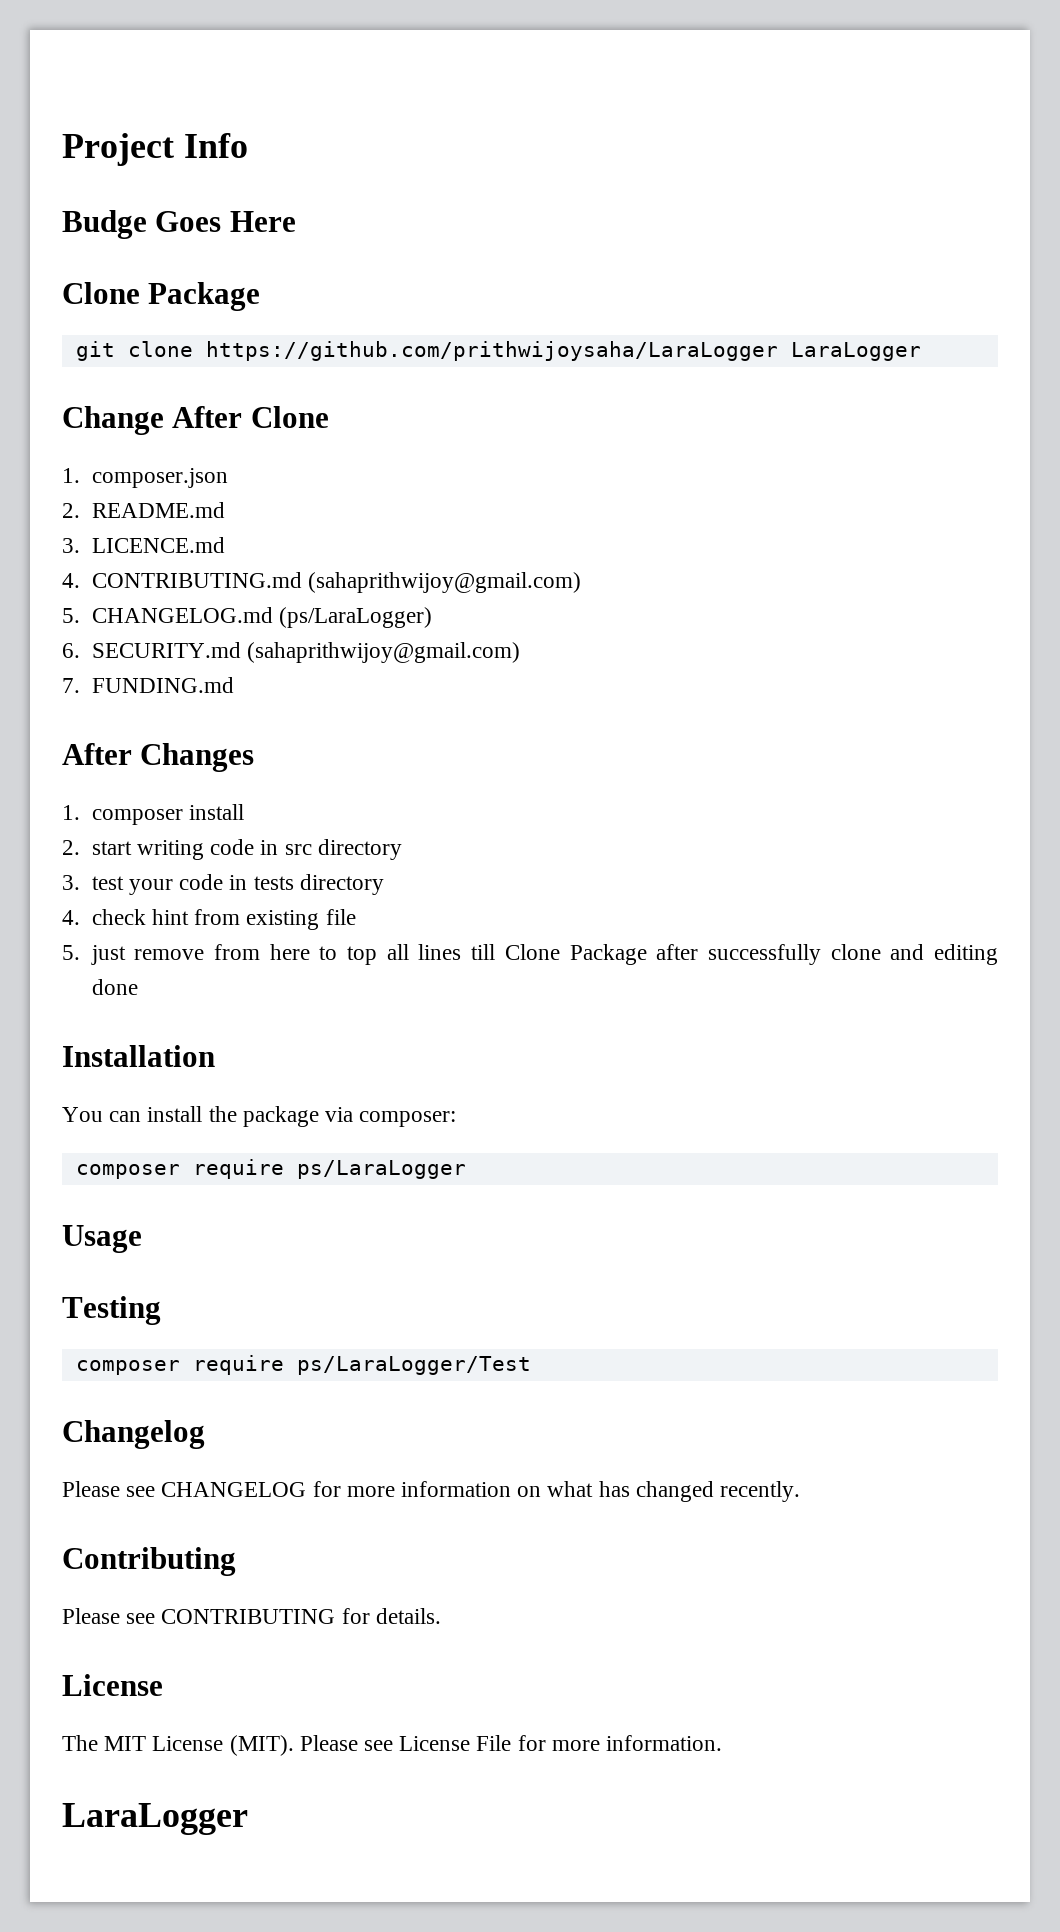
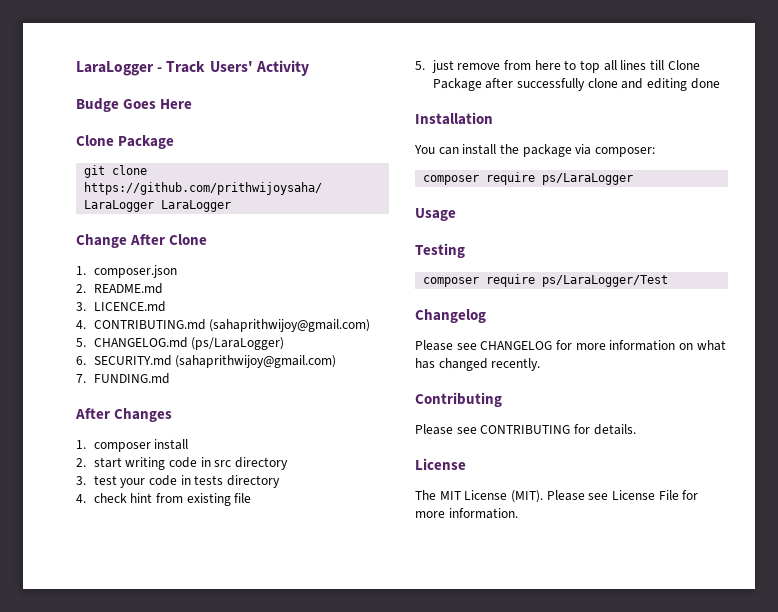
- Project Info
+ LaraLogger - Track Users' Activity
  Please see License File for more information.
- LaraLogger

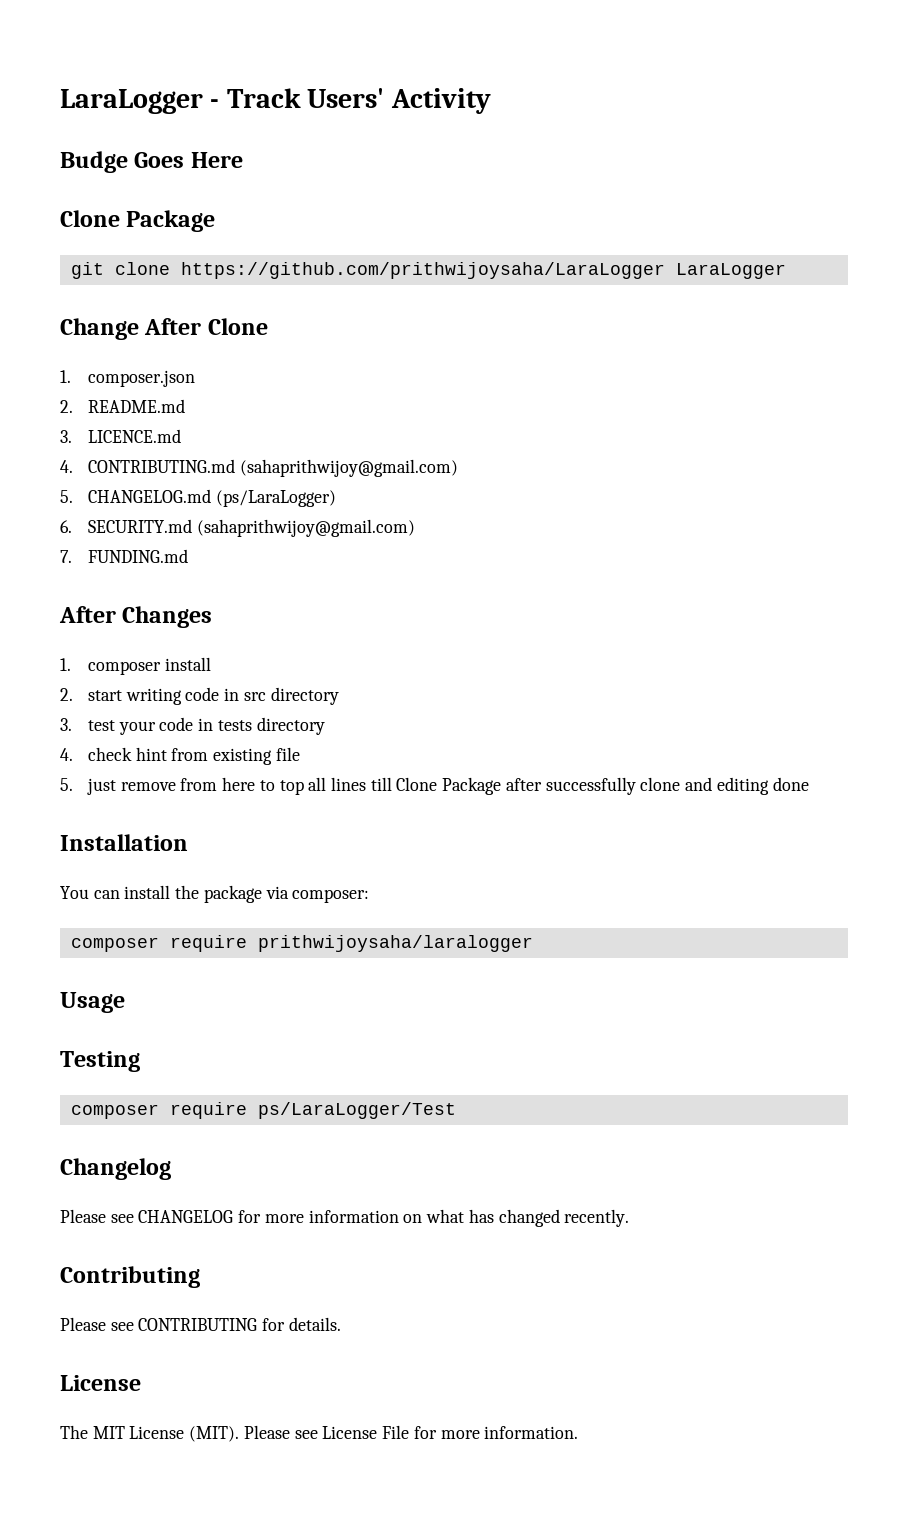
- composer require ps/LaraLogger
+ composer require prithwijoysaha/laralogger

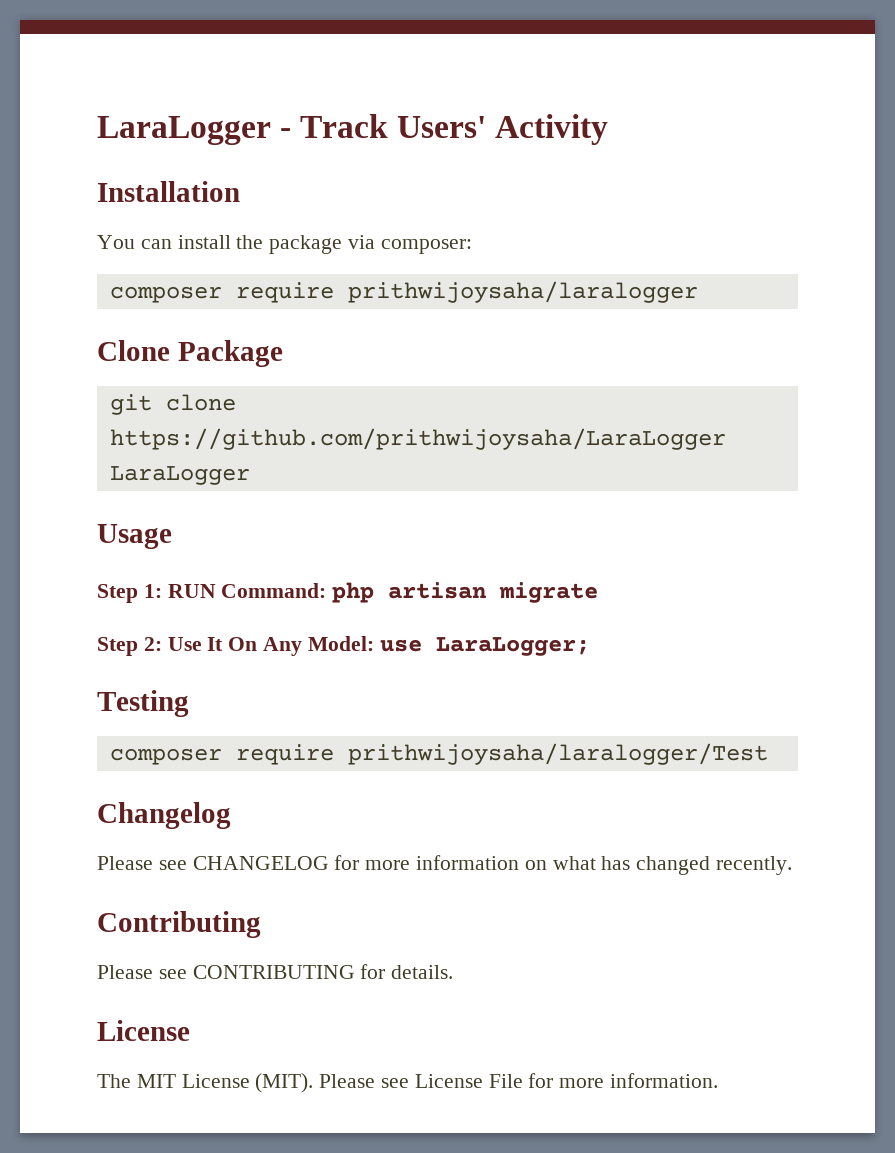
- Budge Goes Here
- Clone Package
- git clone https://github.com/prithwijoysaha/LaraLogger LaraLogger
- Change After Clone
- 1. composer.json
- 2. README.md
- 3. LICENCE.md
- 4. CONTRIBUTING.md (sahaprithwijoy@gmail.com)
- 5. CHANGELOG.md (ps/LaraLogger)
- 6. SECURITY.md (sahaprithwijoy@gmail.com)
- 7. FUNDING.md
- After Changes
- 1. composer install
- 2. start writing code in src directory
- 3. test your code in tests directory
- 4. check hint from existing file
- 5. just remove from here to top all lines till Clone Package after successfully clone and editing done
+ Clone Package
+ git clone https://github.com/prithwijoysaha/LaraLogger LaraLogger
  Usage
+ Step 1: RUN Command: php artisan migrate
+ Step 2: Use It On Any Model: use LaraLogger;
- composer require ps/LaraLogger/Test
+ composer require prithwijoysaha/laralogger/Test

